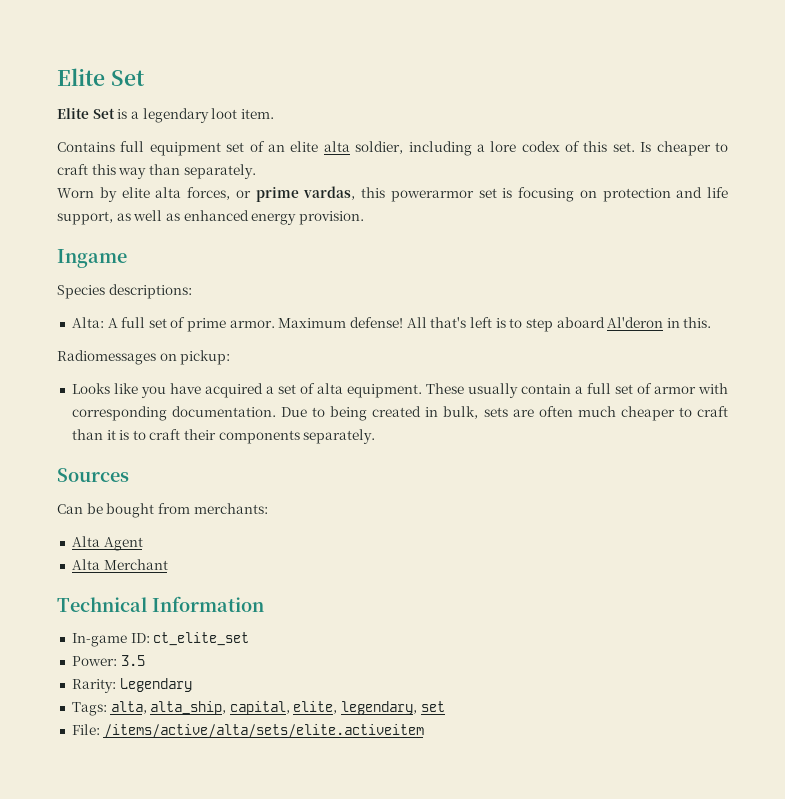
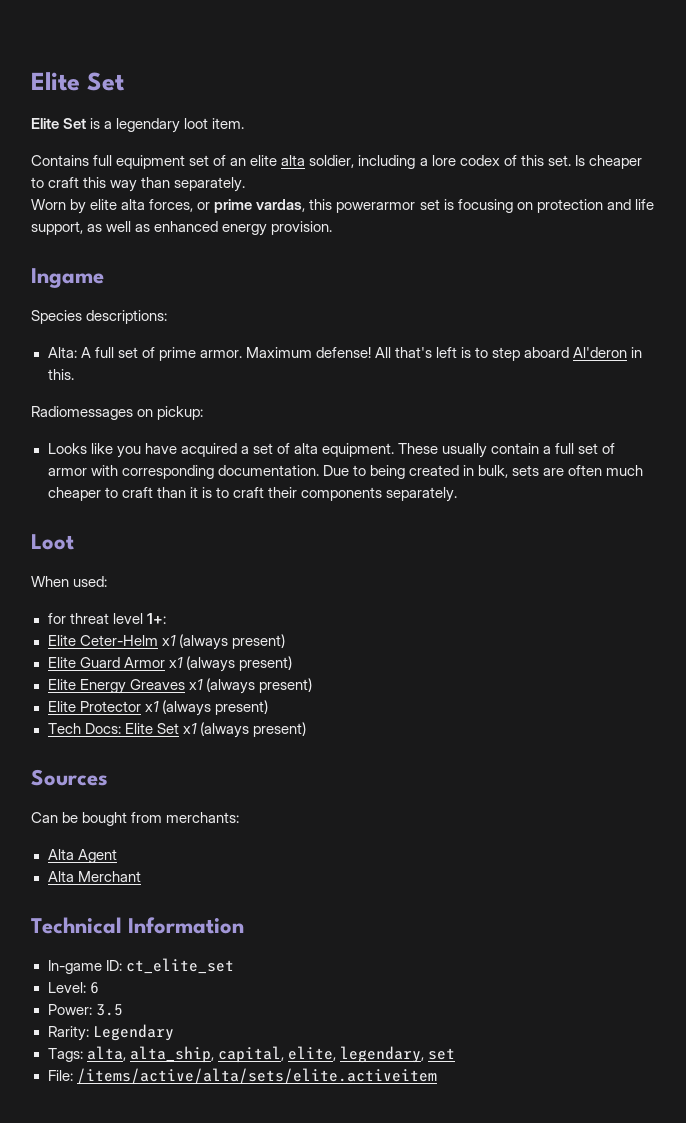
+ Loot
+ When used:
+ for threat level 1+:
+ Elite Ceter-Helm x1 (always present)
+ Elite Guard Armor x1 (always present)
+ Elite Energy Greaves x1 (always present)
+ Elite Protector x1 (always present)
+ Tech Docs: Elite Set x1 (always present)
+ Level: 6

